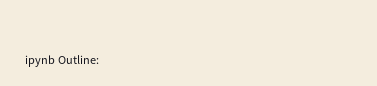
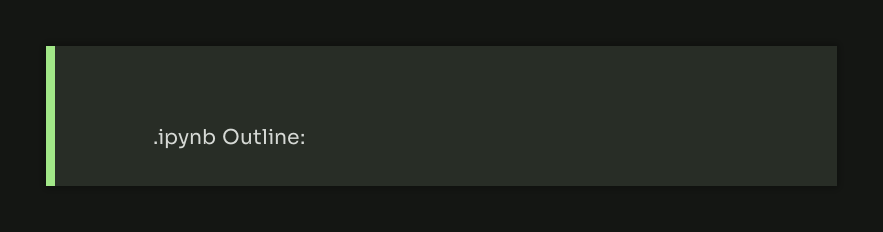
- ipynb Outline:
+ .ipynb Outline:

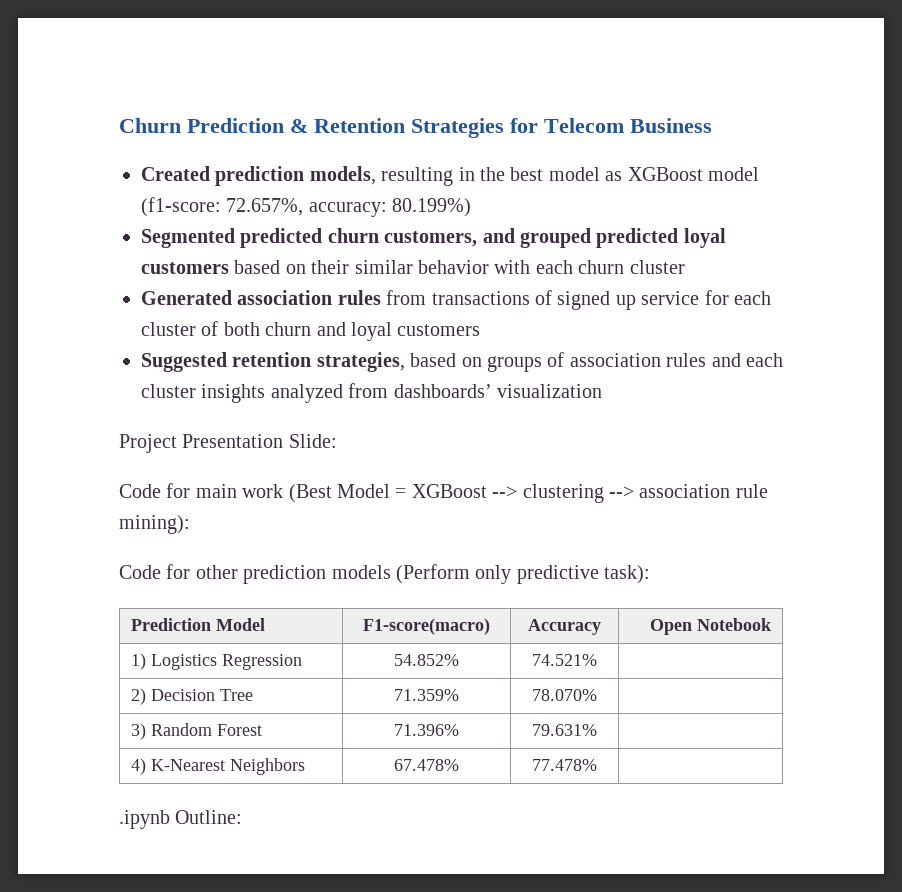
+ Churn Prediction & Retention Strategies for Telecom Business
+ Created prediction models, resulting in the best model as XGBoost model (f1-score: 72.657%, accuracy: 80.199%)
+ Segmented predicted churn customers, and grouped predicted loyal customers based on their similar behavior with each churn cluster
+ Generated association rules from transactions of signed up service for each cluster of both churn and loyal customers
+ Suggested retention strategies, based on groups of association rules and each cluster insights analyzed from dashboards’ visualization
+ Project Presentation Slide:
+ Code for main work (Best Model = XGBoost --> clustering --> association rule mining):
+ Code for other prediction models (Perform only predictive task):
+ Prediction Model | F1-score(macro) | Accuracy | Open Notebook
+ 1) Logistics Regression | 54.852% | 74.521% |
+ 2) Decision Tree | 71.359% | 78.070% |
+ 3) Random Forest | 71.396% | 79.631% |
+ 4) K-Nearest Neighbors | 67.478% | 77.478% |

